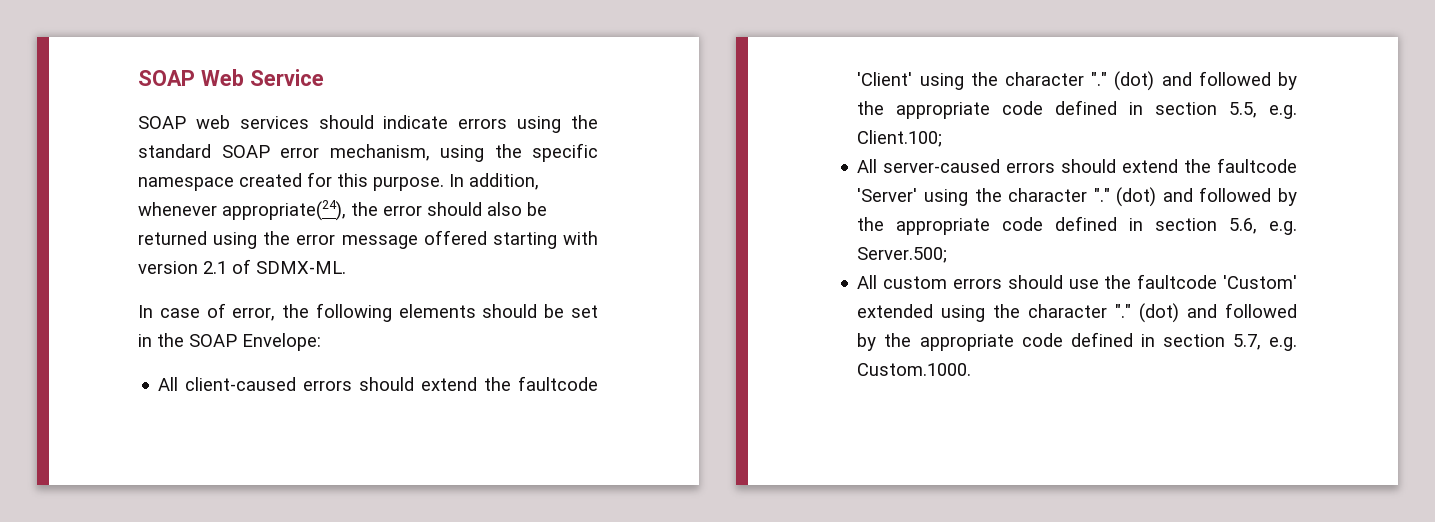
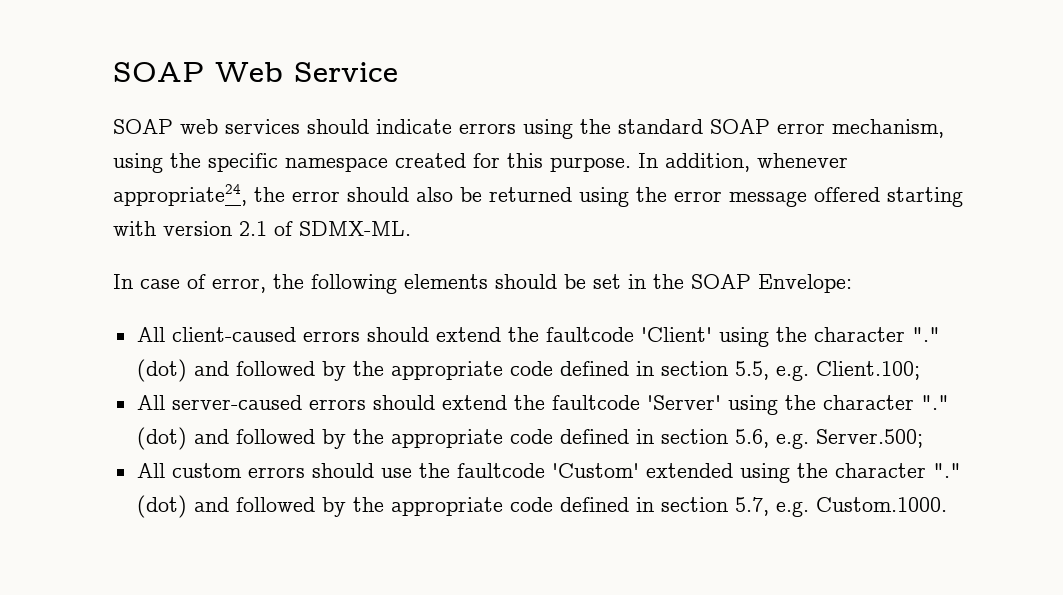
- In addition, whenever appropriate(24), the error should also be returned using the error message offered starting with version 2.1 of SDMX-ML.
+ In addition, whenever appropriate24, the error should also be returned using the error message offered starting with version 2.1 of SDMX-ML.

